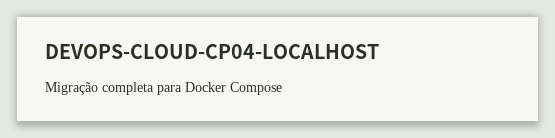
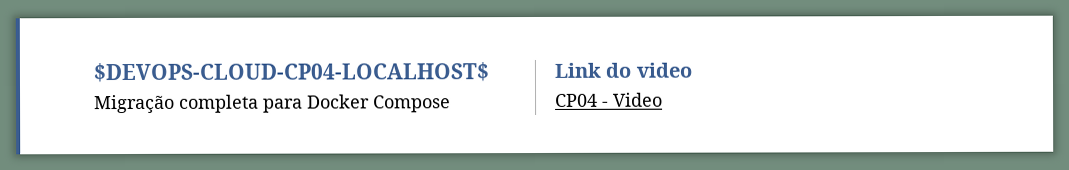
- DEVOPS-CLOUD-CP04-LOCALHOST
+ $DEVOPS-CLOUD-CP04-LOCALHOST$
+ Link do video
+ CP04 - Video

